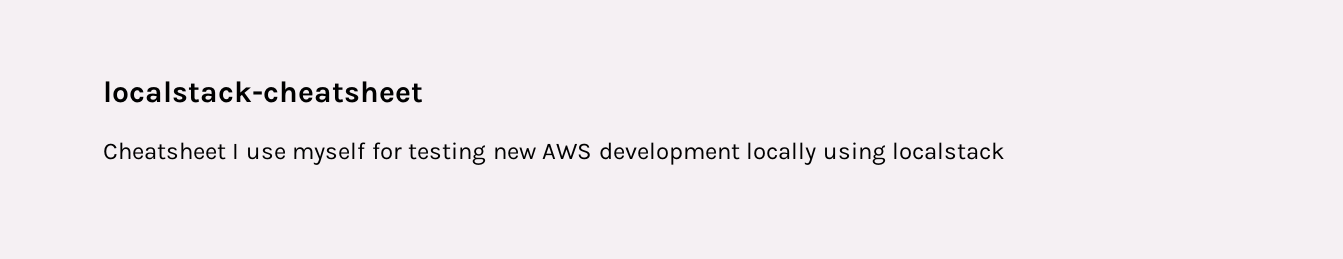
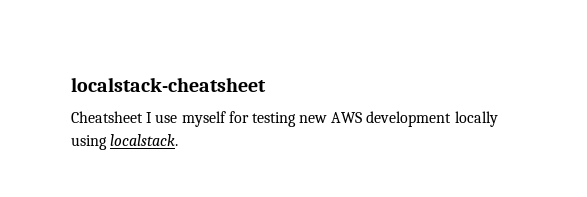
- Cheatsheet I use myself for testing new AWS development locally using localstack
+ Cheatsheet I use myself for testing new AWS development locally using localstack.

